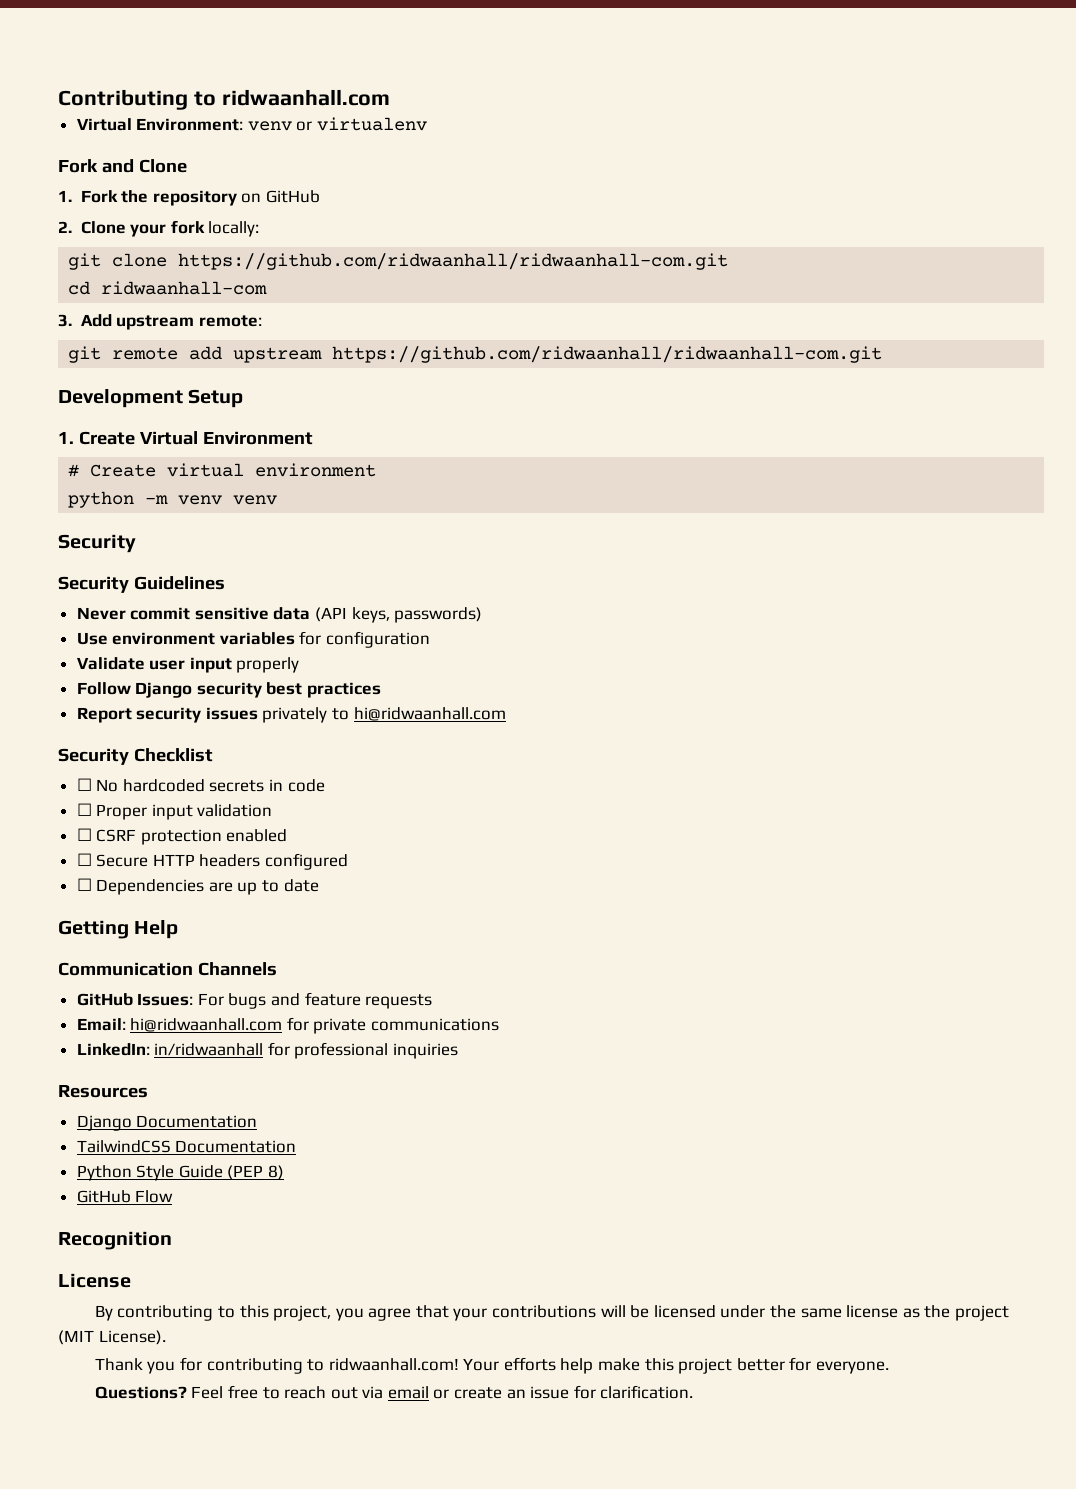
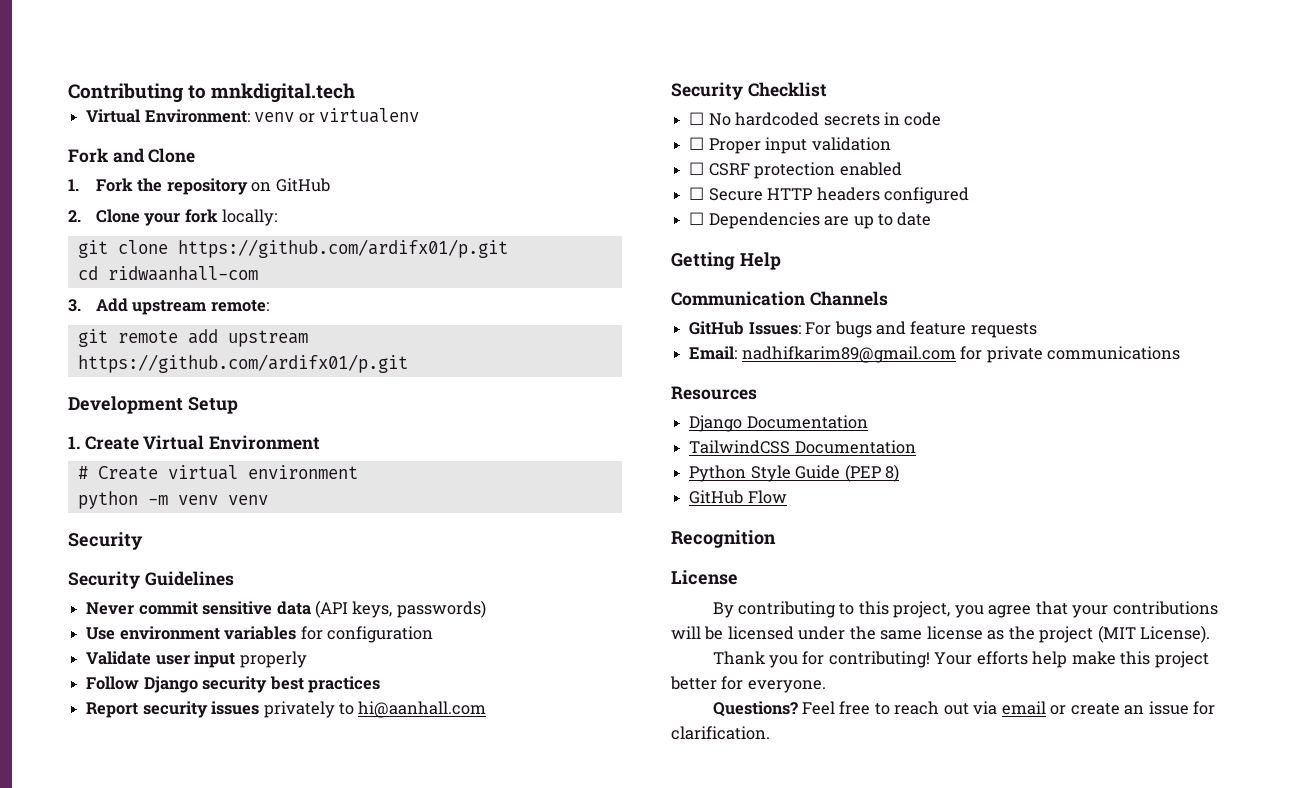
- Contributing to ridwaanhall.com
+ Contributing to mnkdigital.tech
- git clone https://github.com/ridwaanhall/ridwaanhall-com.git
+ git clone https://github.com/ardifx01/p.git
- git remote add upstream https://github.com/ridwaanhall/ridwaanhall-com.git
+ git remote add upstream https://github.com/ardifx01/p.git
- Report security issues privately to hi@ridwaanhall.com
+ Report security issues privately to hi@aanhall.com
- Email: hi@ridwaanhall.com for private communications
+ Email: nadhifkarim89@gmail.com for private communications
- LinkedIn: in/ridwaanhall for professional inquiries
- Thank you for contributing to ridwaanhall.com!
+ Thank you for contributing!

